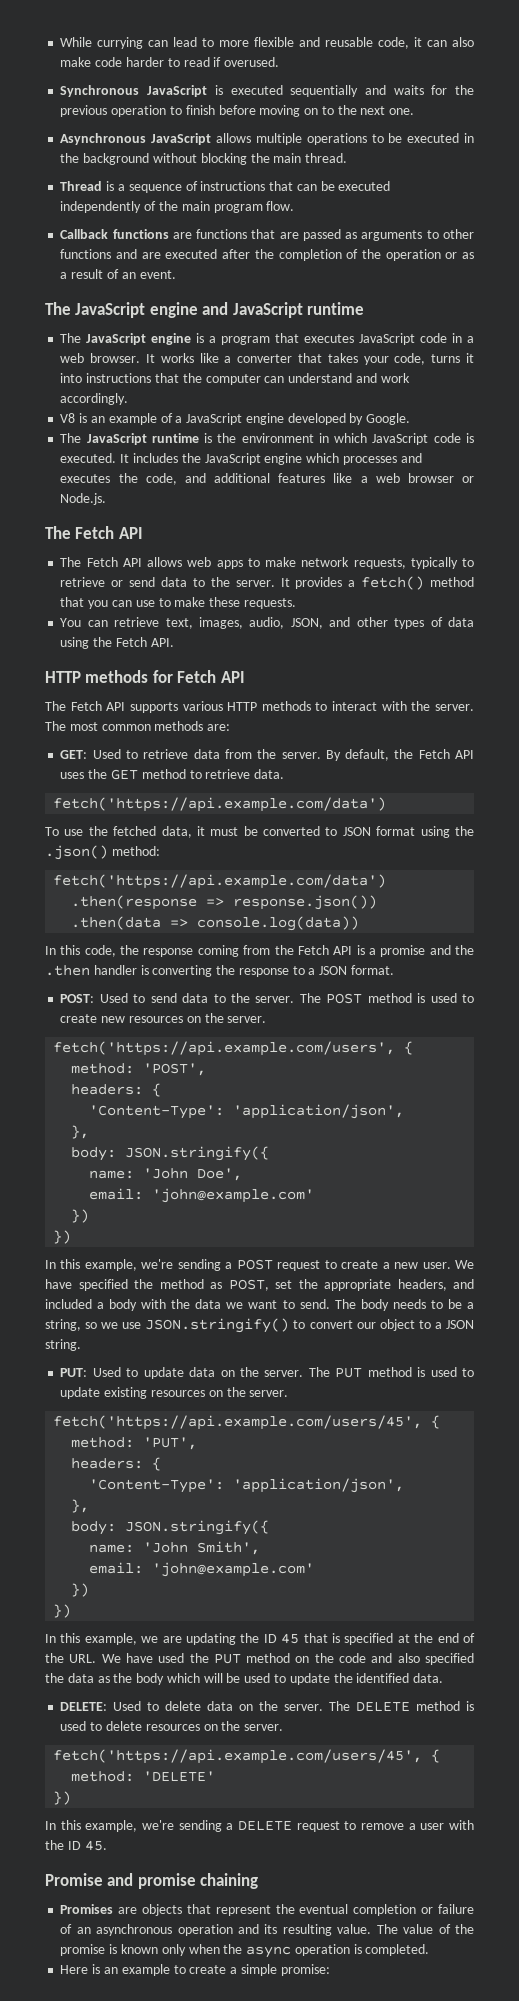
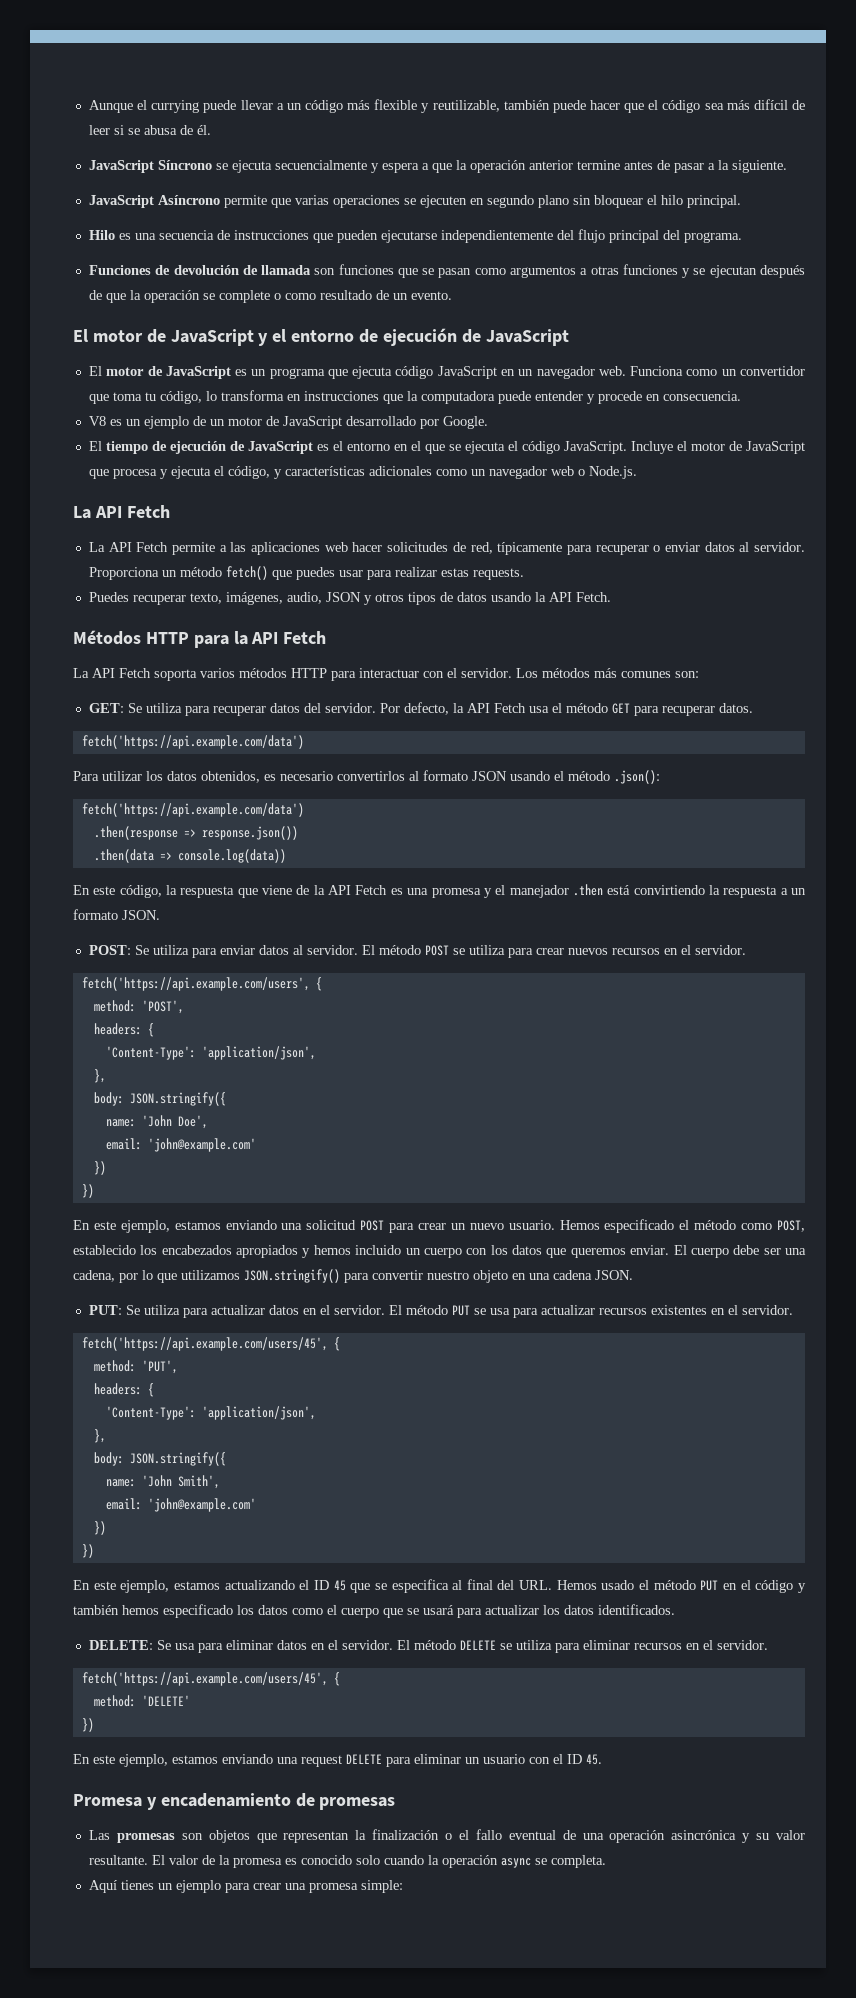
- While currying can lead to more flexible and reusable code, it can also make code harder to read if overused.
- Synchronous JavaScript is executed sequentially and waits for the previous operation to finish before moving on to the next one.
- Asynchronous JavaScript allows multiple operations to be executed in the background without blocking the main thread.
- Thread is a sequence of instructions that can be executed independently of the main program flow.
- Callback functions are functions that are passed as arguments to other functions and are executed after the completion of the operation or as a result of an event.
- The JavaScript engine and JavaScript runtime
- The JavaScript engine is a program that executes JavaScript code in a web browser. It works like a converter that takes your code, turns it into instructions that the computer can understand and work accordingly.
- V8 is an example of a JavaScript engine developed by Google.
- The JavaScript runtime is the environment in which JavaScript code is executed. It includes the JavaScript engine which processes and executes the code, and additional features like a web browser or Node.js.
- The Fetch API
- The Fetch API allows web apps to make network requests, typically to retrieve or send data to the server. It provides a fetch() method that you can use to make these requests.
- You can retrieve text, images, audio, JSON, and other types of data using the Fetch API.
- HTTP methods for Fetch API
- The Fetch API supports various HTTP methods to interact with the server. The most common methods are:
- GET: Used to retrieve data from the server. By default, the Fetch API uses the GET method to retrieve data.
+ Aunque el currying puede llevar a un código más flexible y reutilizable, también puede hacer que el código sea más difícil de leer si se abusa de él.
+ JavaScript Síncrono se ejecuta secuencialmente y espera a que la operación anterior termine antes de pasar a la siguiente.
+ JavaScript Asíncrono permite que varias operaciones se ejecuten en segundo plano sin bloquear el hilo principal.
+ Hilo es una secuencia de instrucciones que pueden ejecutarse independientemente del flujo principal del programa.
+ Funciones de devolución de llamada son funciones que se pasan como argumentos a otras funciones y se ejecutan después de que la operación se complete o como resultado de un evento.
+ El motor de JavaScript y el entorno de ejecución de JavaScript
+ El motor de JavaScript es un programa que ejecuta código JavaScript en un navegador web. Funciona como un convertidor que toma tu código, lo transforma en instrucciones que la computadora puede entender y procede en consecuencia.
+ V8 es un ejemplo de un motor de JavaScript desarrollado por Google.
+ El tiempo de ejecución de JavaScript es el entorno en el que se ejecuta el código JavaScript. Incluye el motor de JavaScript que procesa y ejecuta el código, y características adicionales como un navegador web o Node.js.
+ La API Fetch
+ La API Fetch permite a las aplicaciones web hacer solicitudes de red, típicamente para recuperar o enviar datos al servidor. Proporciona un método fetch() que puedes usar para realizar estas requests.
+ Puedes recuperar texto, imágenes, audio, JSON y otros tipos de datos usando la API Fetch.
+ Métodos HTTP para la API Fetch
+ La API Fetch soporta varios métodos HTTP para interactuar con el servidor. Los métodos más comunes son:
+ GET: Se utiliza para recuperar datos del servidor. Por defecto, la API Fetch usa el método GET para recuperar datos.
  fetch('https://api.example.com/data')
- To use the fetched data, it must be converted to JSON format using the .json() method:
+ Para utilizar los datos obtenidos, es necesario convertirlos al formato JSON usando el método .json():
- In this code, the response coming from the Fetch API is a promise and the .then handler is converting the response to a JSON format.
- POST: Used to send data to the server. The POST method is used to create new resources on the server.
+ En este código, la respuesta que viene de la API Fetch es una promesa y el manejador .then está convirtiendo la respuesta a un formato JSON.
+ POST: Se utiliza para enviar datos al servidor. El método POST se utiliza para crear nuevos recursos en el servidor.
- In this example, we're sending a POST request to create a new user. We have specified the method as POST, set the appropriate headers, and included a body with the data we want to send. The body needs to be a string, so we use JSON.stringify() to convert our object to a JSON string.
- PUT: Used to update data on the server. The PUT method is used to update existing resources on the server.
+ En este ejemplo, estamos enviando una solicitud POST para crear un nuevo usuario. Hemos especificado el método como POST, establecido los encabezados apropiados y hemos incluido un cuerpo con los datos que queremos enviar. El cuerpo debe ser una cadena, por lo que utilizamos JSON.stringify() para convertir nuestro objeto en una cadena JSON.
+ PUT: Se utiliza para actualizar datos en el servidor. El método PUT se usa para actualizar recursos existentes en el servidor.
- In this example, we are updating the ID 45 that is specified at the end of the URL. We have used the PUT method on the code and also specified the data as the body which will be used to update the identified data.
- DELETE: Used to delete data on the server. The DELETE method is used to delete resources on the server.
+ En este ejemplo, estamos actualizando el ID 45 que se especifica al final del URL. Hemos usado el método PUT en el código y también hemos especificado los datos como el cuerpo que se usará para actualizar los datos identificados.
+ DELETE: Se usa para eliminar datos en el servidor. El método DELETE se utiliza para eliminar recursos en el servidor.
- In this example, we're sending a DELETE request to remove a user with the ID 45.
- Promise and promise chaining
- Promises are objects that represent the eventual completion or failure of an asynchronous operation and its resulting value. The value of the promise is known only when the async operation is completed.
- Here is an example to create a simple promise:
+ En este ejemplo, estamos enviando una request DELETE para eliminar un usuario con el ID 45.
+ Promesa y encadenamiento de promesas
+ Las promesas son objetos que representan la finalización o el fallo eventual de una operación asincrónica y su valor resultante. El valor de la promesa es conocido solo cuando la operación async se completa.
+ Aquí tienes un ejemplo para crear una promesa simple:

